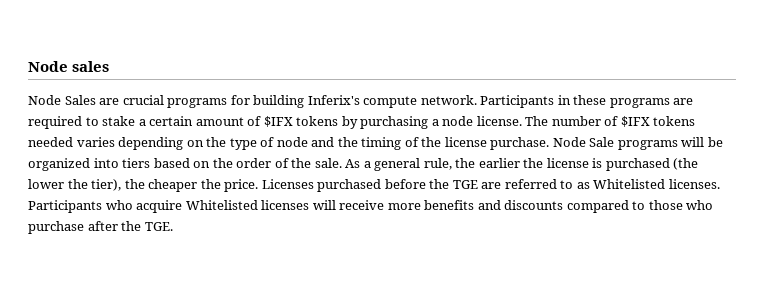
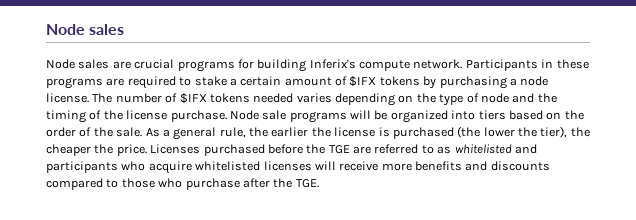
- Node Sales are crucial programs for building Inferix's compute network.
+ Node sales are crucial programs for building Inferix's compute network.
- Node Sale programs will be organized into tiers based on the order of the sale.
+ Node sale programs will be organized into tiers based on the order of the sale.
- Licenses purchased before the TGE are referred to as Whitelisted licenses. Participants who acquire Whitelisted licenses will receive more benefits and discounts compared to those who purchase after the TGE.
+ Licenses purchased before the TGE are referred to as whitelisted and participants who acquire whitelisted licenses will receive more benefits and discounts compared to those who purchase after the TGE.

